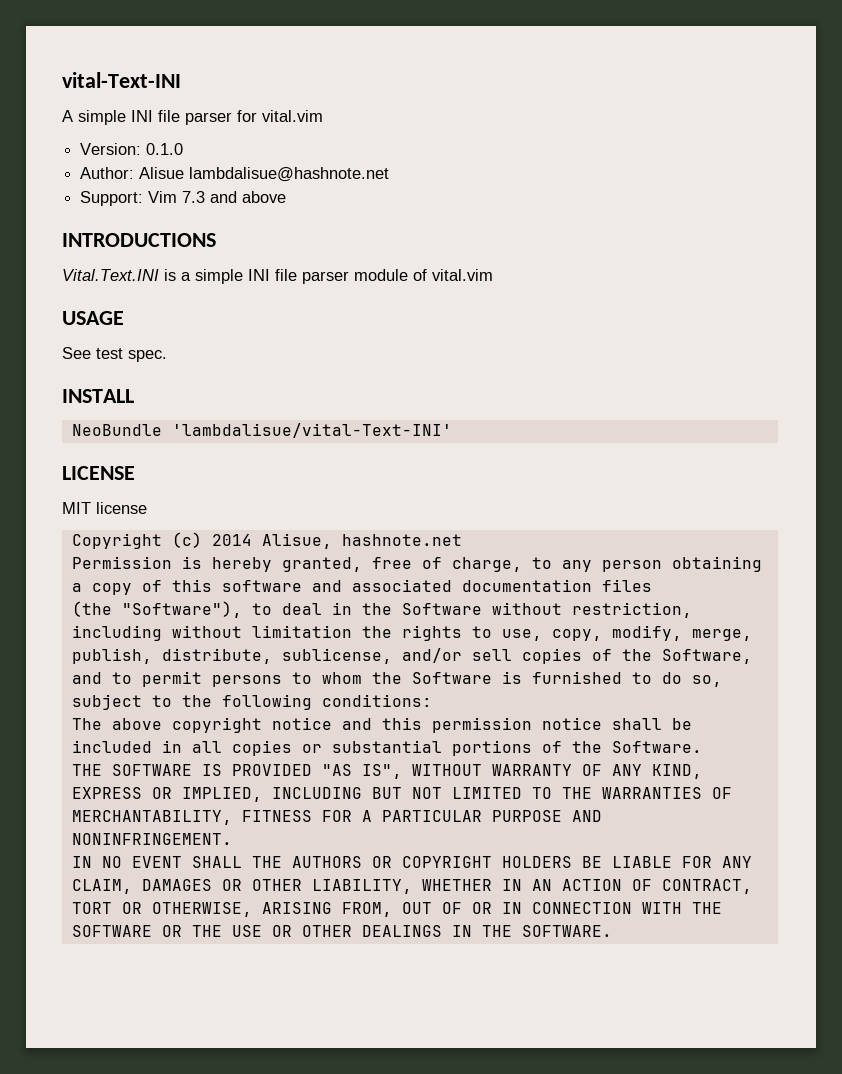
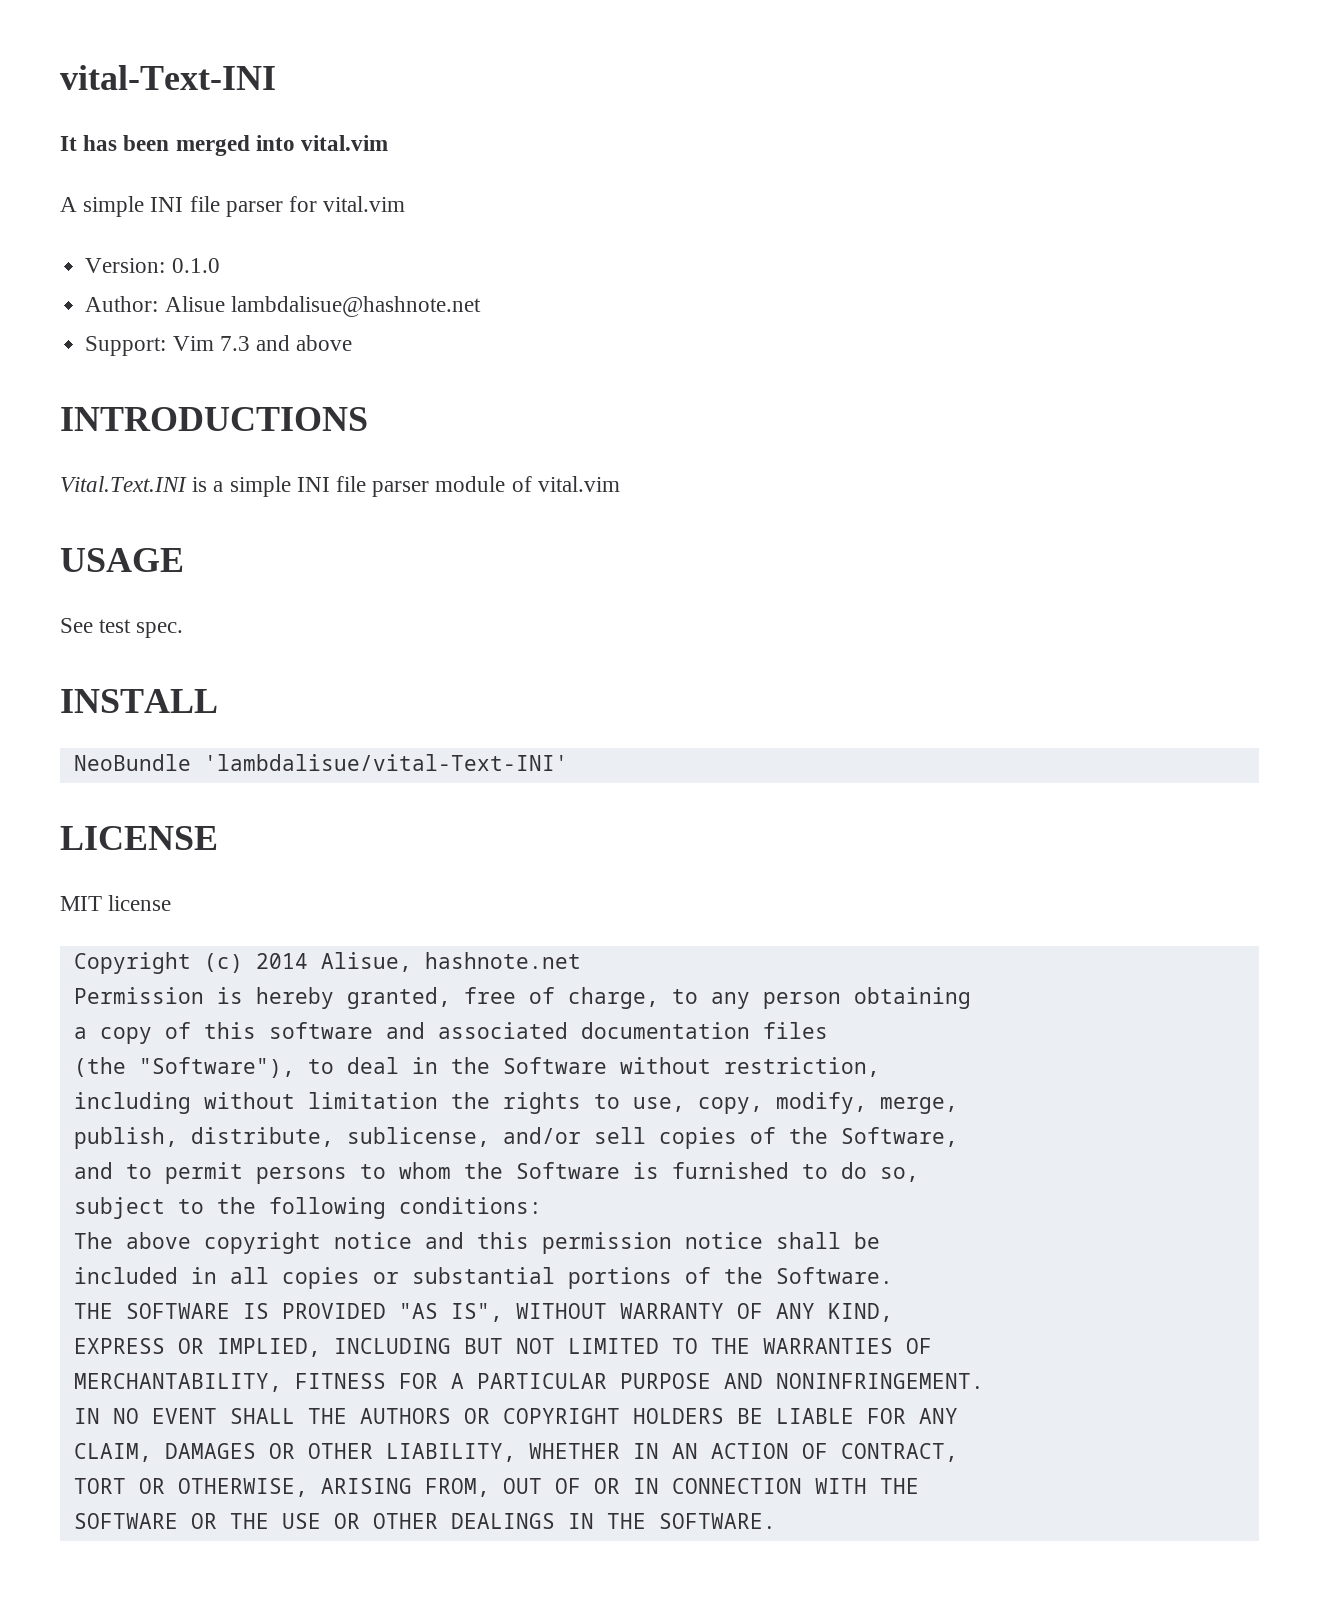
+ It has been merged into vital.vim

